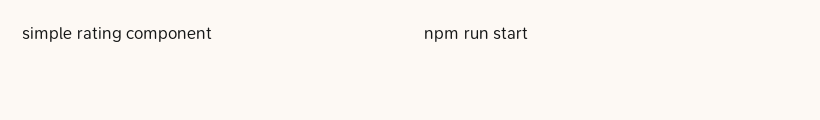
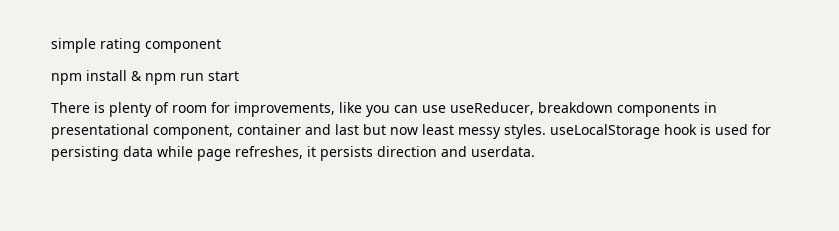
- npm run start
+ npm install & npm run start
+ There is plenty of room for improvements, like you can use useReducer, breakdown components in presentational component, container and last but now least messy styles. useLocalStorage hook is used for persisting data while page refreshes, it persists direction and userdata.

